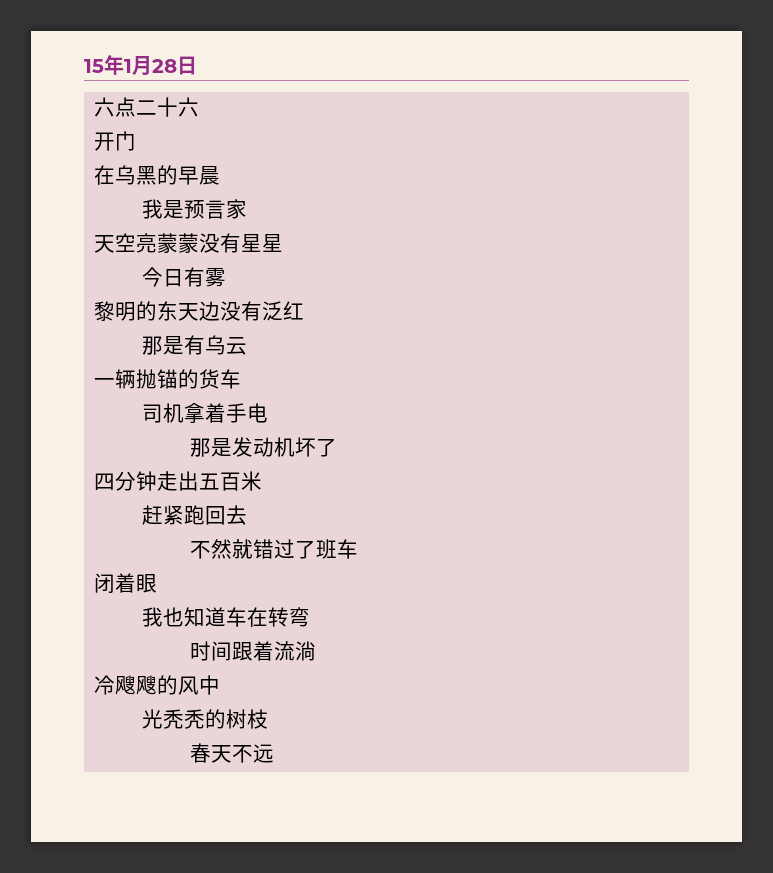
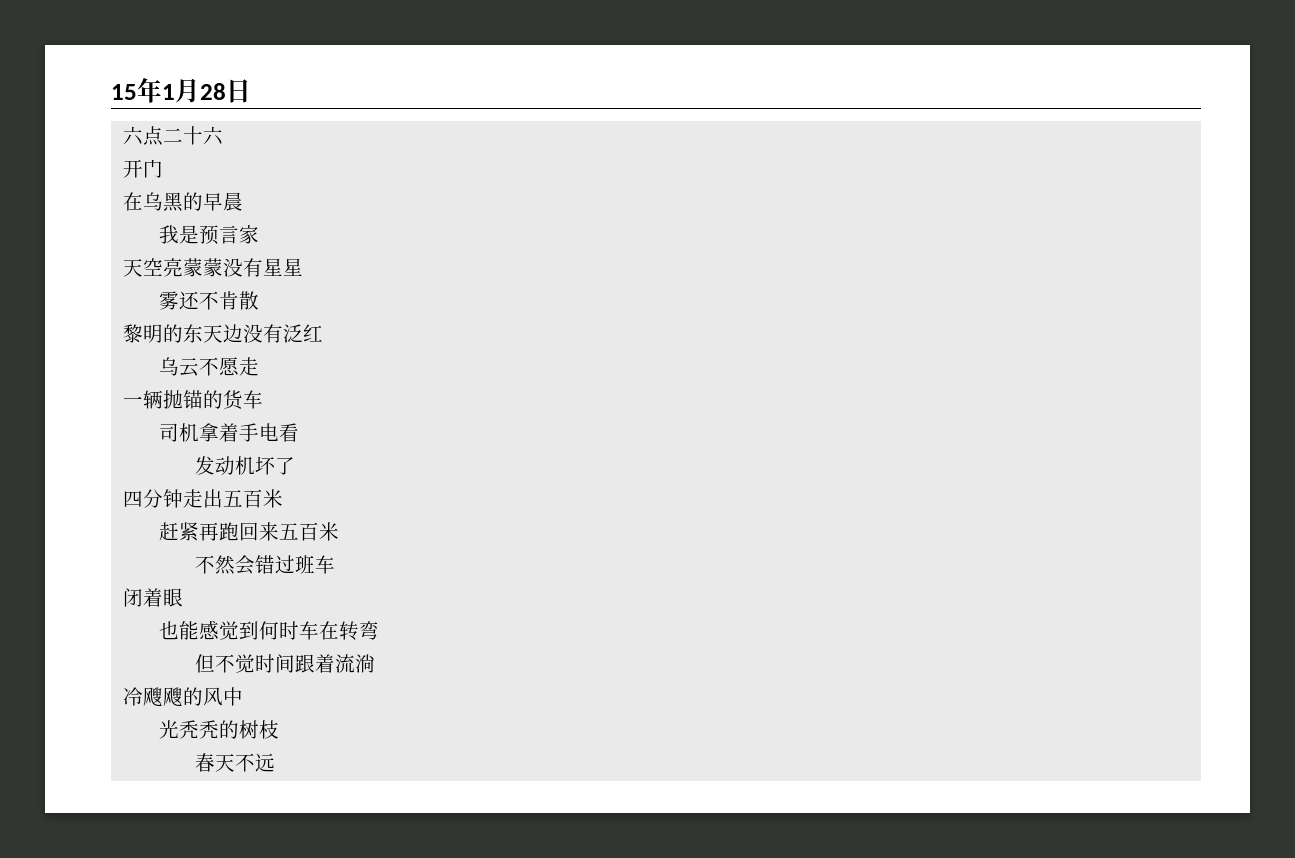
- 今日有雾
+ 雾还不肯散
- 那是有乌云
+ 乌云不愿走
- 司机拿着手电
- 那是发动机坏了
+ 司机拿着手电看
+ 发动机坏了
- 赶紧跑回去
+ 赶紧再跑回来五百米
- 不然就错过了班车
+ 不然会错过班车
- 我也知道车在转弯
+ 也能感觉到何时车在转弯
- 时间跟着流淌
+ 但不觉时间跟着流淌

